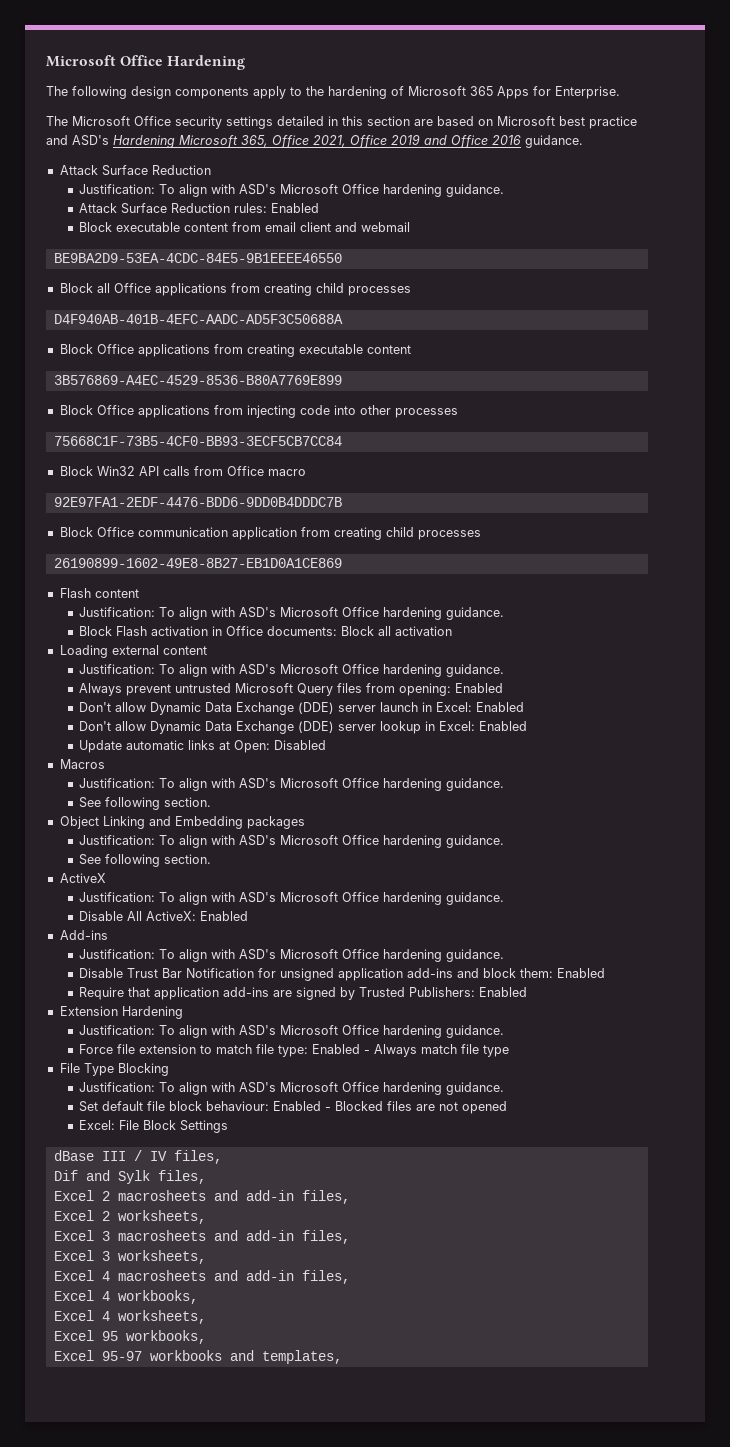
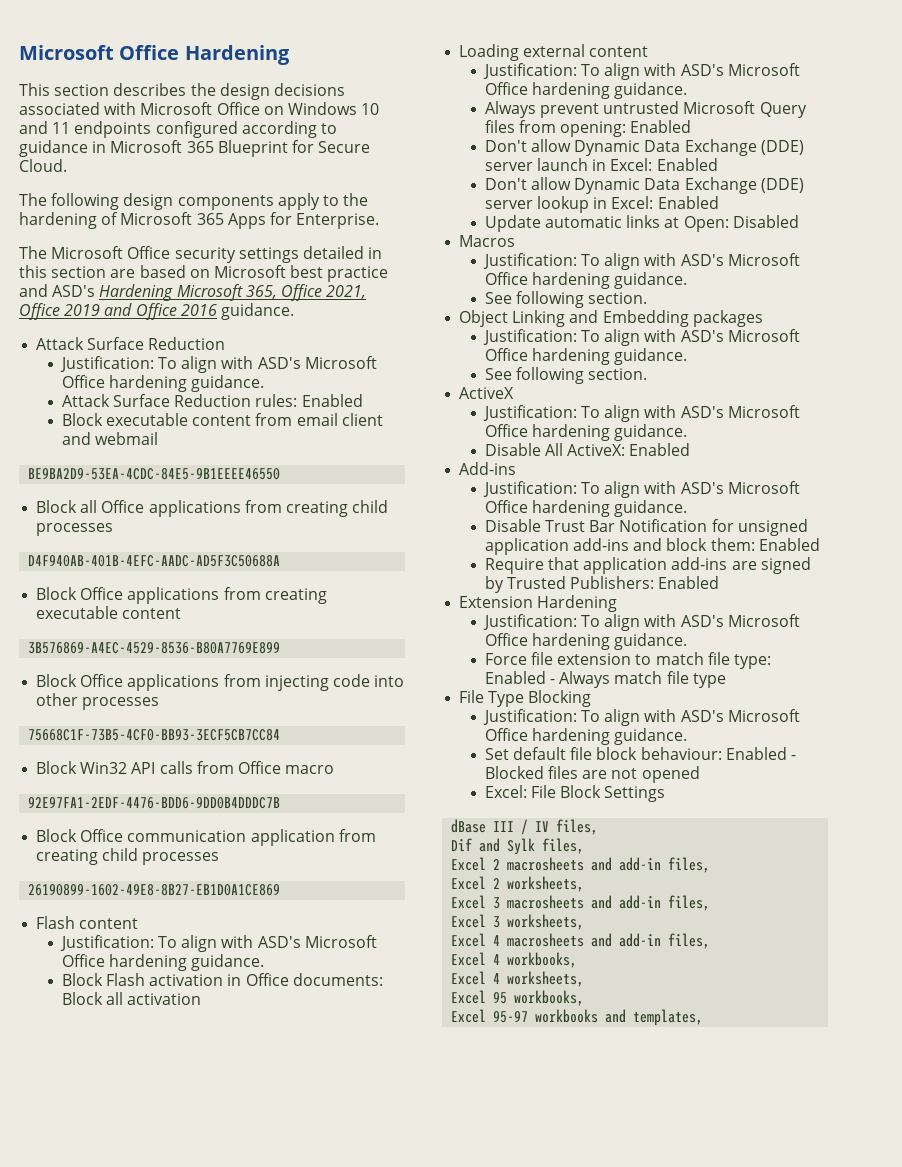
+ This section describes the design decisions associated with Microsoft Office on Windows 10 and 11 endpoints configured according to guidance in Microsoft 365 Blueprint for Secure Cloud.

